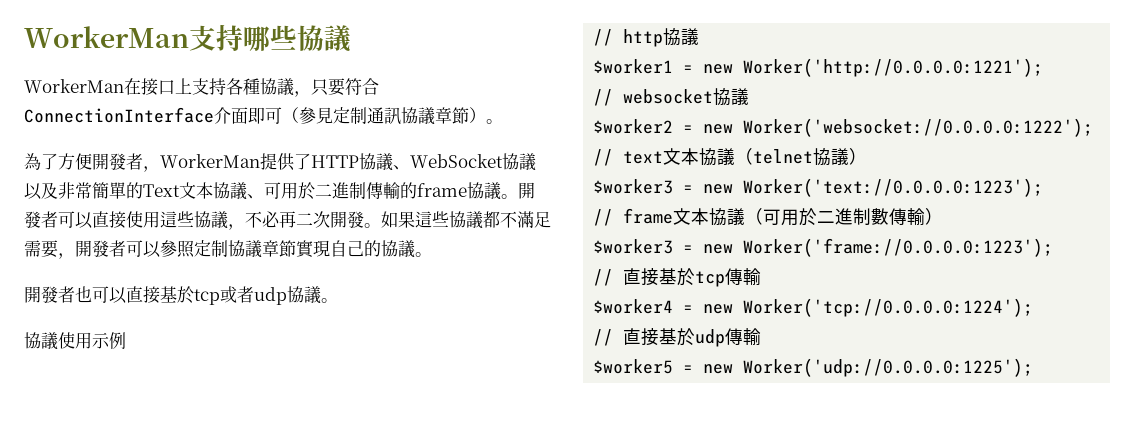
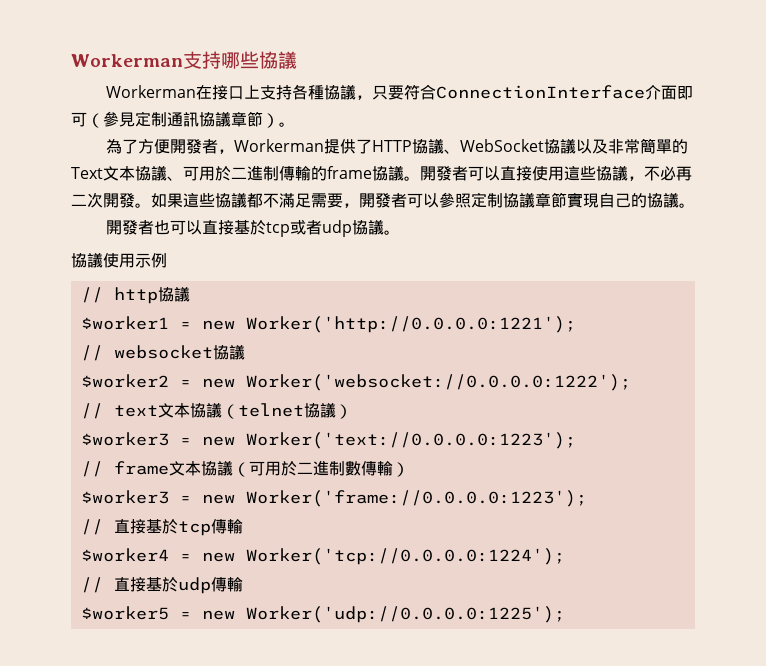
- WorkerMan支持哪些協議
+ Workerman支持哪些協議
- WorkerMan在接口上支持各種協議，只要符合ConnectionInterface介面即可（參見定制通訊協議章節）。
+ Workerman在接口上支持各種協議，只要符合ConnectionInterface介面即可（參見定制通訊協議章節）。
- 為了方便開發者，WorkerMan提供了HTTP協議、WebSocket協議以及非常簡單的Text文本協議、可用於二進制傳輸的frame協議。
+ 為了方便開發者，Workerman提供了HTTP協議、WebSocket協議以及非常簡單的Text文本協議、可用於二進制傳輸的frame協議。

